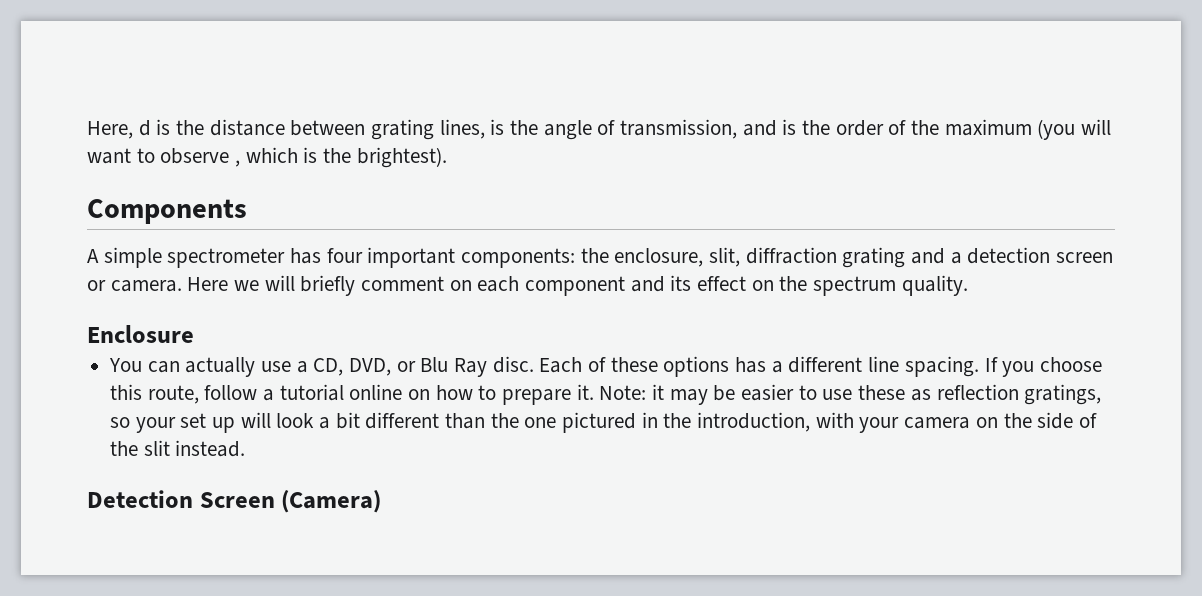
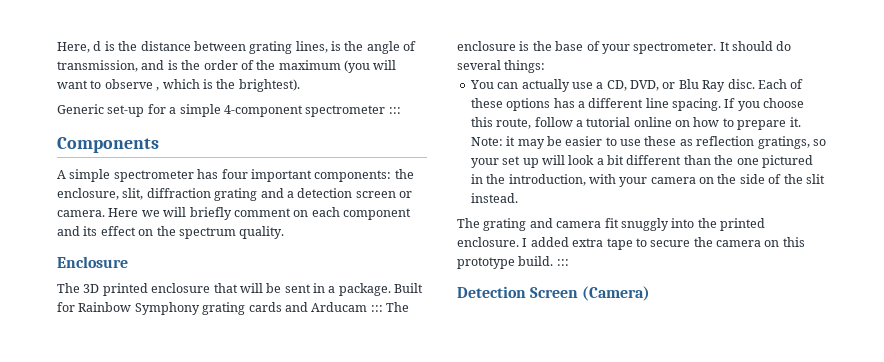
+ Generic set-up for a simple 4-component spectrometer :::
+ The 3D printed enclosure that will be sent in a package. Built for Rainbow Symphony grating cards and Arducam ::: The enclosure is the base of your spectrometer. It should do several things:
+ The grating and camera fit snuggly into the printed enclosure. I added extra tape to secure the camera on this prototype build. :::

